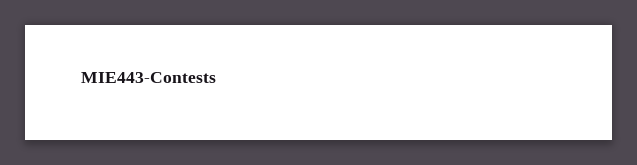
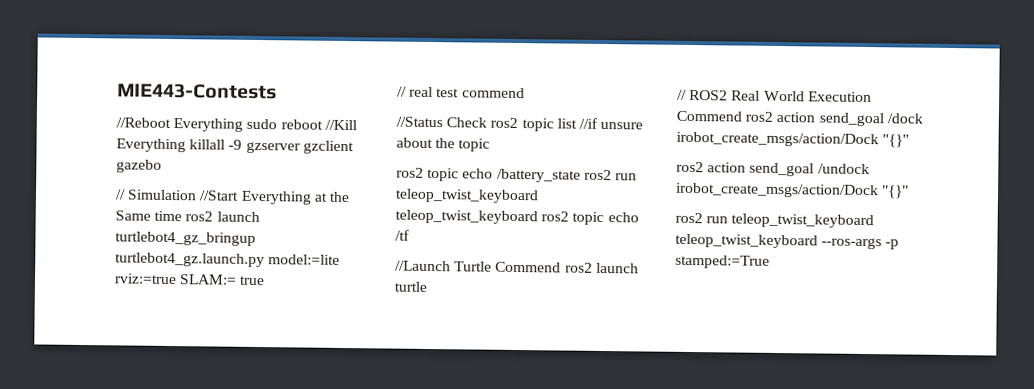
+ //Reboot Everything sudo reboot //Kill Everything killall -9 gzserver gzclient gazebo
+ // Simulation //Start Everything at the Same time ros2 launch turtlebot4_gz_bringup turtlebot4_gz.launch.py model:=lite rviz:=true SLAM:= true
+ // real test commend
+ //Status Check ros2 topic list //if unsure about the topic
+ ros2 topic echo /battery_state ros2 run teleop_twist_keyboard teleop_twist_keyboard ros2 topic echo /tf
+ //Launch Turtle Commend ros2 launch turtle
+ // ROS2 Real World Execution Commend ros2 action send_goal /dock irobot_create_msgs/action/Dock "{}"
+ ros2 action send_goal /undock irobot_create_msgs/action/Dock "{}"
+ ros2 run teleop_twist_keyboard teleop_twist_keyboard --ros-args -p stamped:=True

